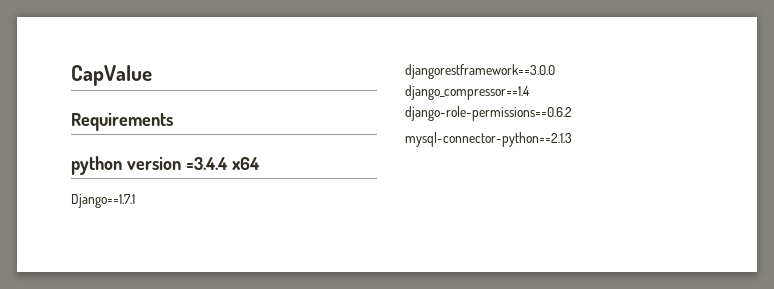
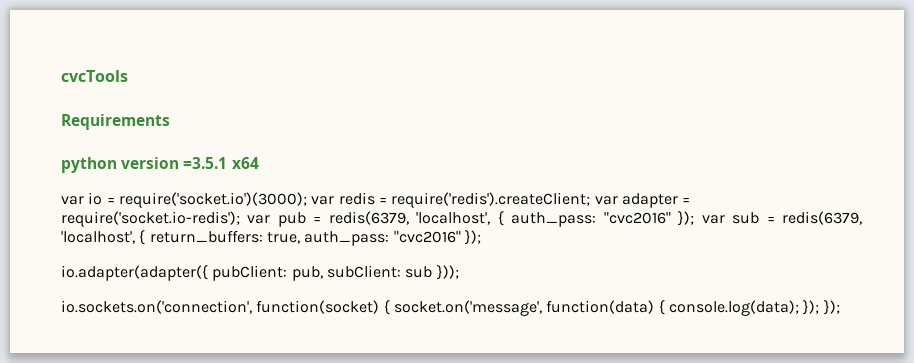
- CapValue
+ cvcTools
- python version =3.4.4 x64
+ python version =3.5.1 x64
- Django==1.7.1
- djangorestframework==3.0.0
- django_compressor==1.4
- django-role-permissions==0.6.2
- mysql-connector-python==2.1.3
+ var io = require('socket.io')(3000); var redis = require('redis').createClient; var adapter = require('socket.io-redis'); var pub = redis(6379, 'localhost', { auth_pass: "cvc2016" }); var sub = redis(6379, 'localhost', { return_buffers: true, auth_pass: "cvc2016" });
+ io.adapter(adapter({ pubClient: pub, subClient: sub }));
+ io.sockets.on('connection', function(socket) { socket.on('message', function(data) { console.log(data); }); });

